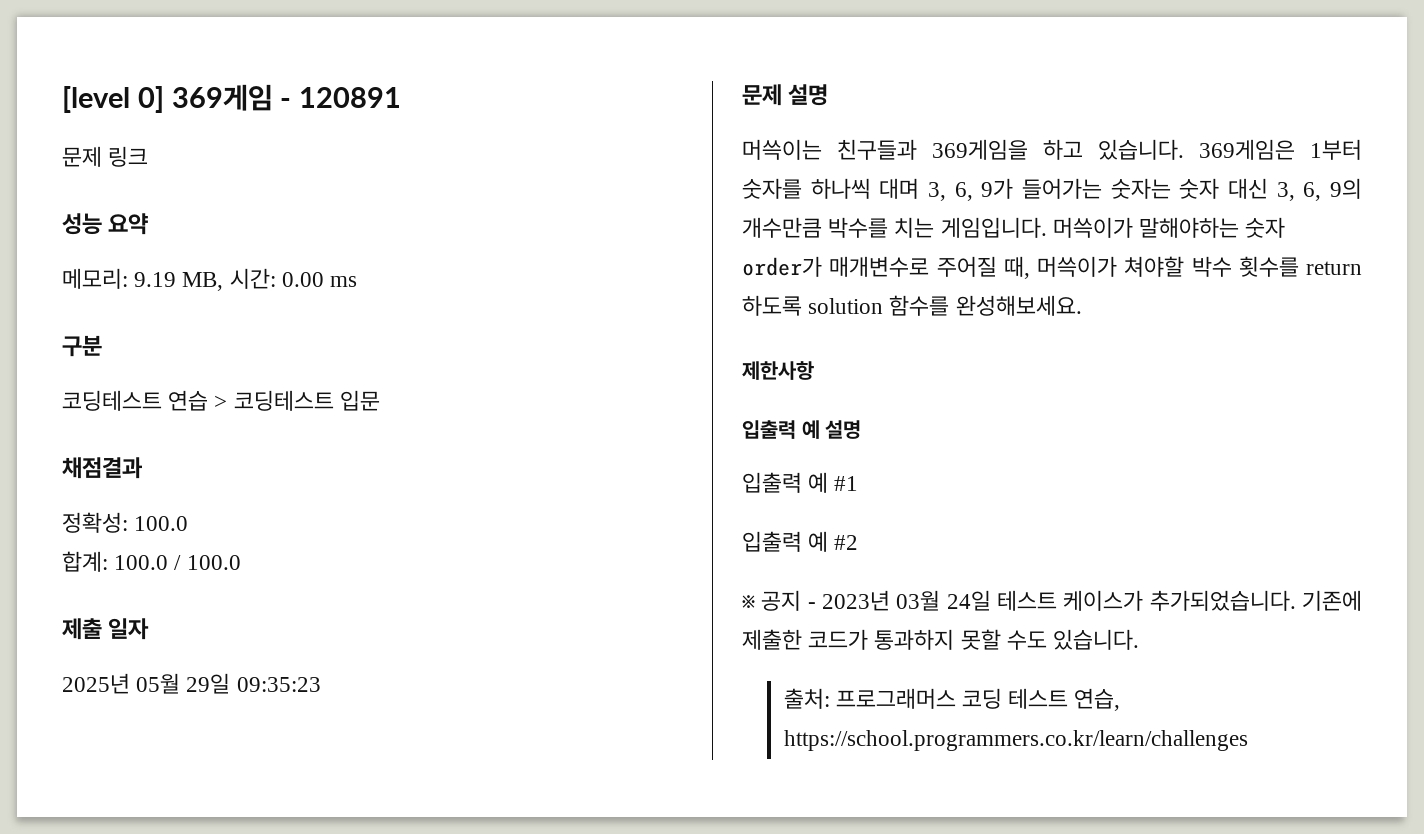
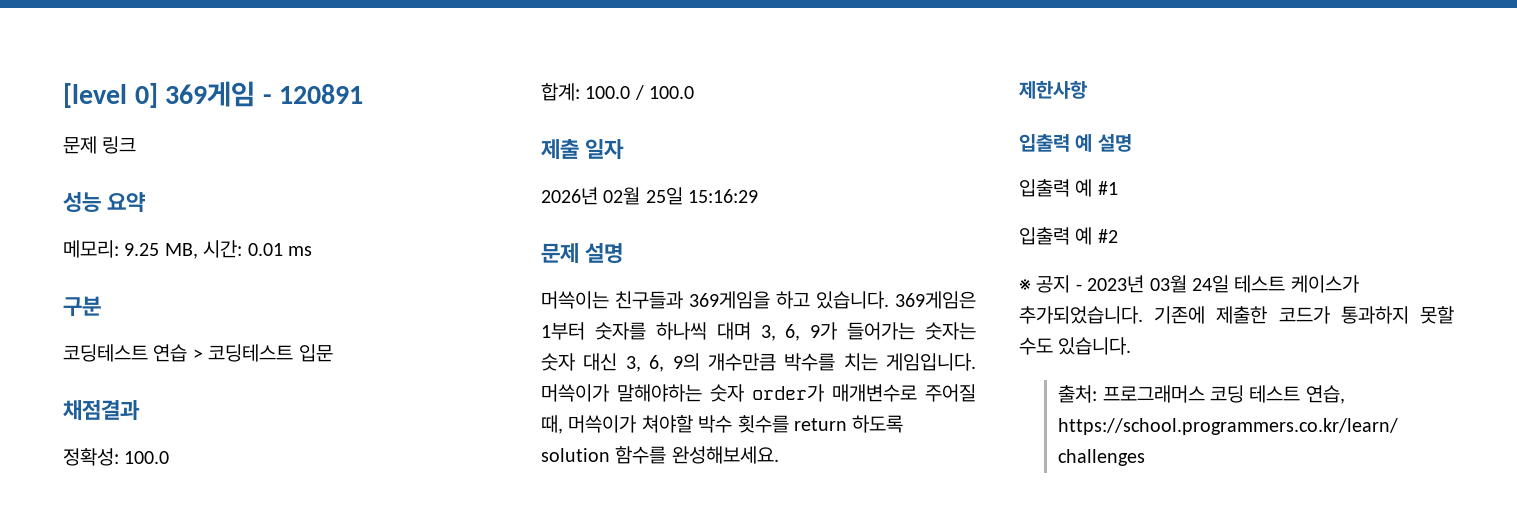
- 메모리: 9.19 MB, 시간: 0.00 ms
+ 메모리: 9.25 MB, 시간: 0.01 ms
- 2025년 05월 29일 09:35:23
+ 2026년 02월 25일 15:16:29

